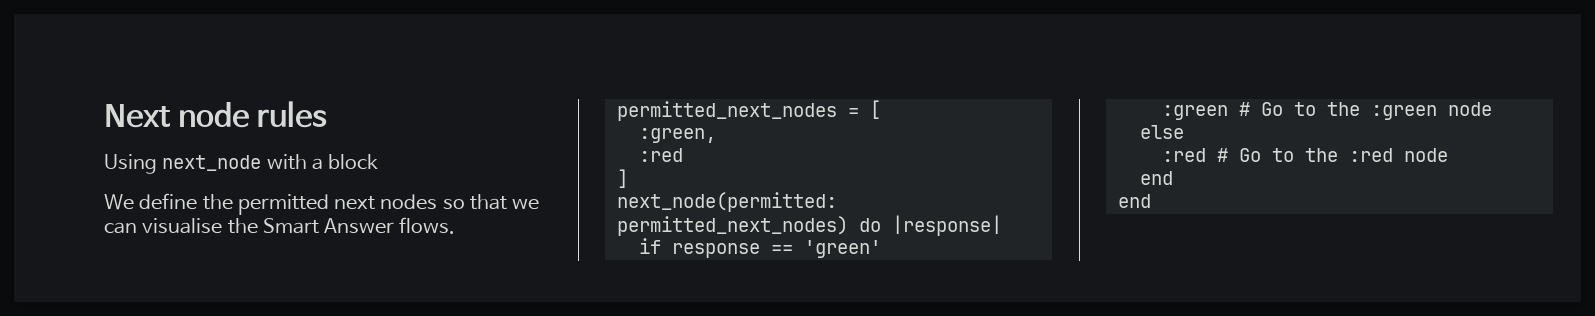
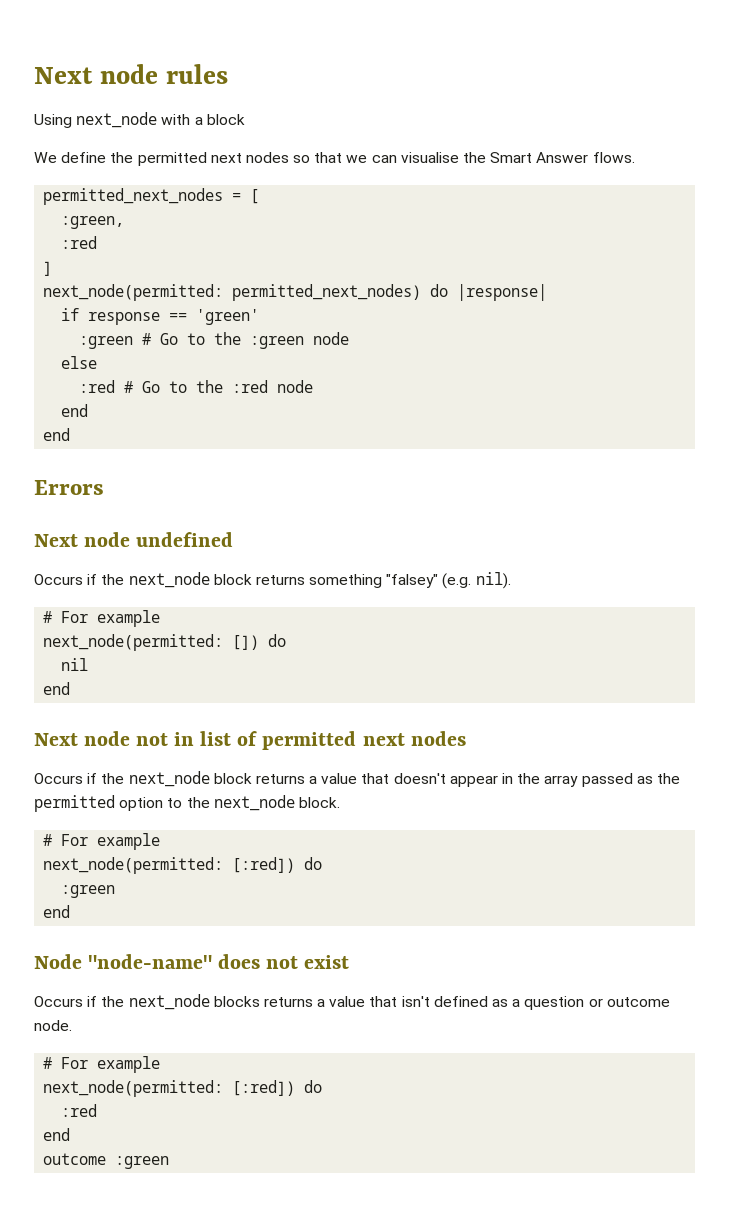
+ Errors
+ Next node undefined
+ Occurs if the next_node block returns something "falsey" (e.g. nil).
+ # For example
+ next_node(permitted: []) do
+ nil
+ end
+ Next node not in list of permitted next nodes
+ Occurs if the next_node block returns a value that doesn't appear in the array passed as the permitted option to the next_node block.
+ # For example
+ next_node(permitted: [:red]) do
+ :green
+ end
+ Node "node-name" does not exist
+ Occurs if the next_node blocks returns a value that isn't defined as a question or outcome node.
+ # For example
+ next_node(permitted: [:red]) do
+ :red
+ end
+ outcome :green

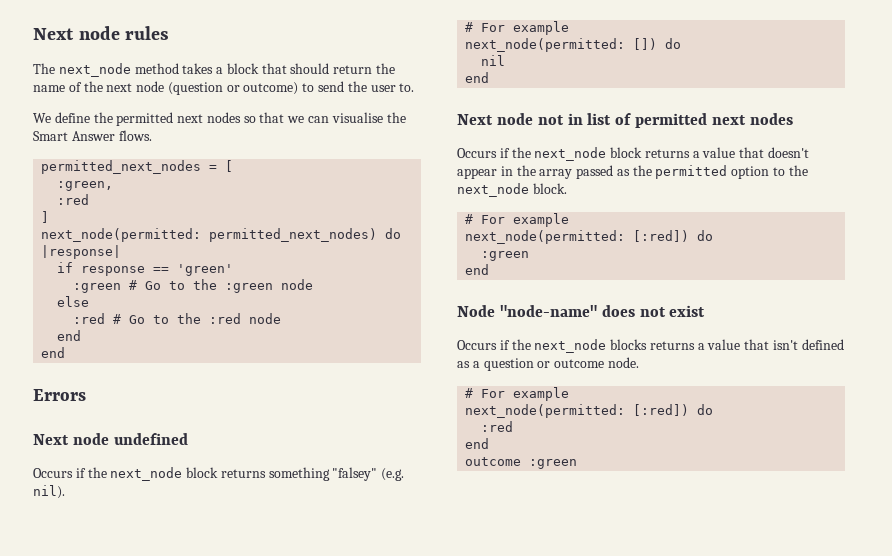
- Using next_node with a block
+ The next_node method takes a block that should return the name of the next node (question or outcome) to send the user to.

